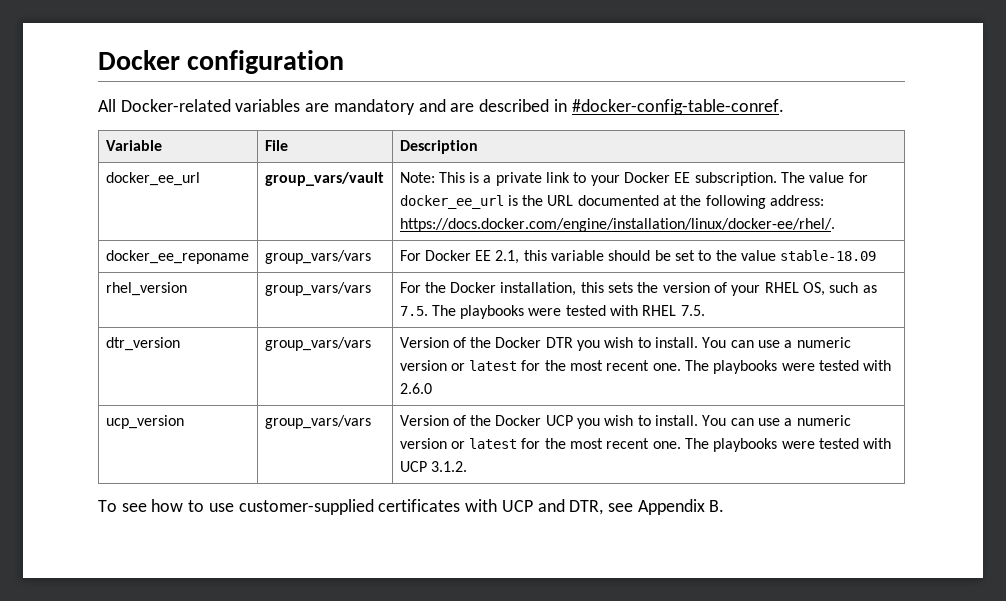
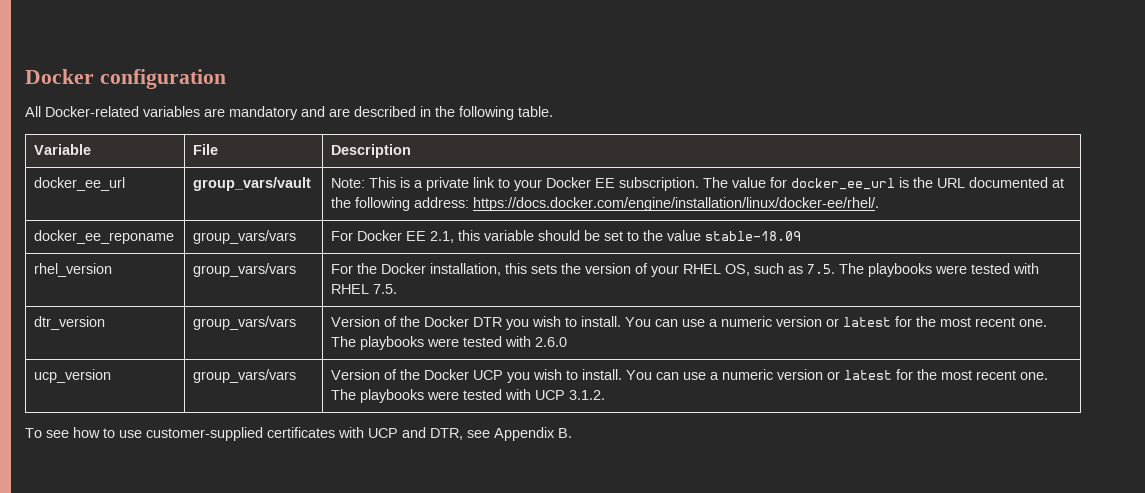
- All Docker-related variables are mandatory and are described in #docker-config-table-conref.
+ All Docker-related variables are mandatory and are described in the following table.

